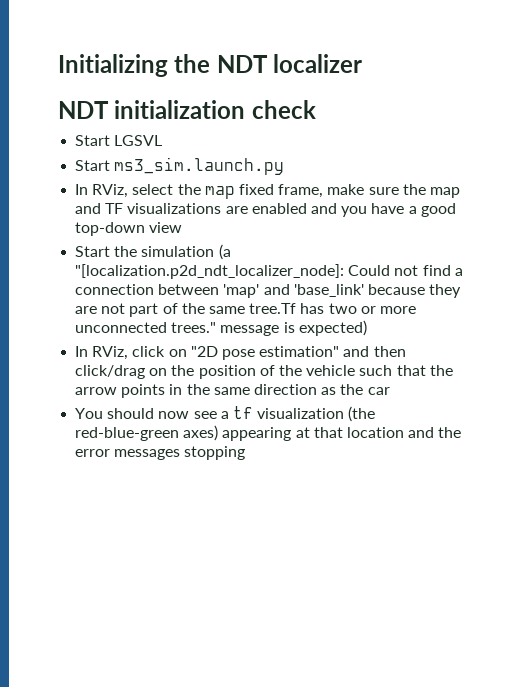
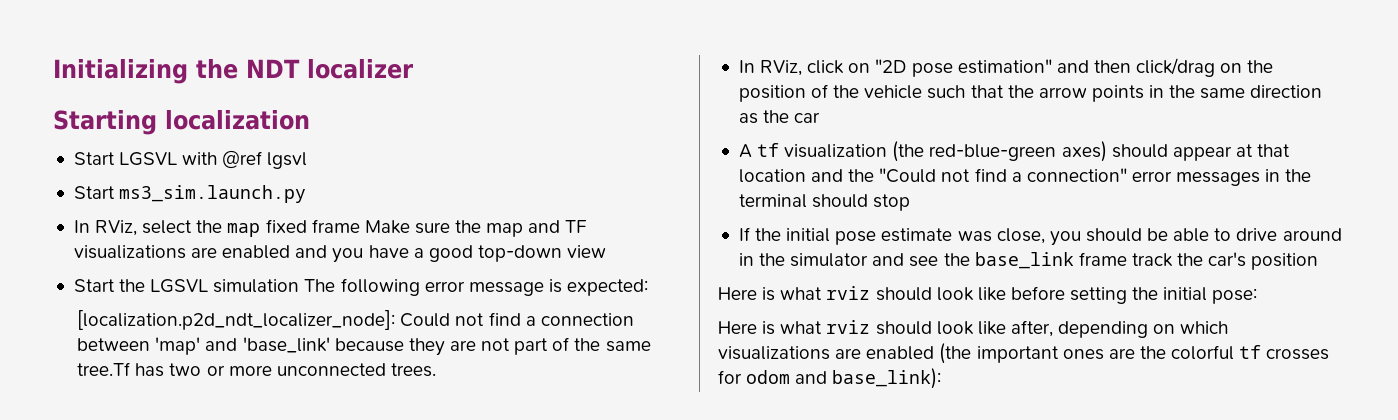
- NDT initialization check
+ Starting localization
- Start LGSVL
+ Start LGSVL with @ref lgsvl
- In RViz, select the map fixed frame, make sure the map and TF visualizations are enabled and you have a good top-down view
+ In RViz, select the map fixed frame Make sure the map and TF visualizations are enabled and you have a good top-down view
- Start the simulation (a "[localization.p2d_ndt_localizer_node]: Could not find a connection between 'map' and 'base_link' because they are not part of the same tree.Tf has two or more unconnected trees." message is expected)
+ Start the LGSVL simulation The following error message is expected:
+ [localization.p2d_ndt_localizer_node]: Could not find a connection between 'map' and 'base_link' because they are not part of the same tree.Tf has two or more unconnected trees.
- You should now see a tf visualization (the red-blue-green axes) appearing at that location and the error messages stopping
+ A tf visualization (the red-blue-green axes) should appear at that location and the "Could not find a connection" error messages in the terminal should stop
+ If the initial pose estimate was close, you should be able to drive around in the simulator and see the base_link frame track the car's position
+ Here is what rviz should look like before setting the initial pose:
+ Here is what rviz should look like after, depending on which visualizations are enabled (the important ones are the colorful tf crosses for odom and base_link):

